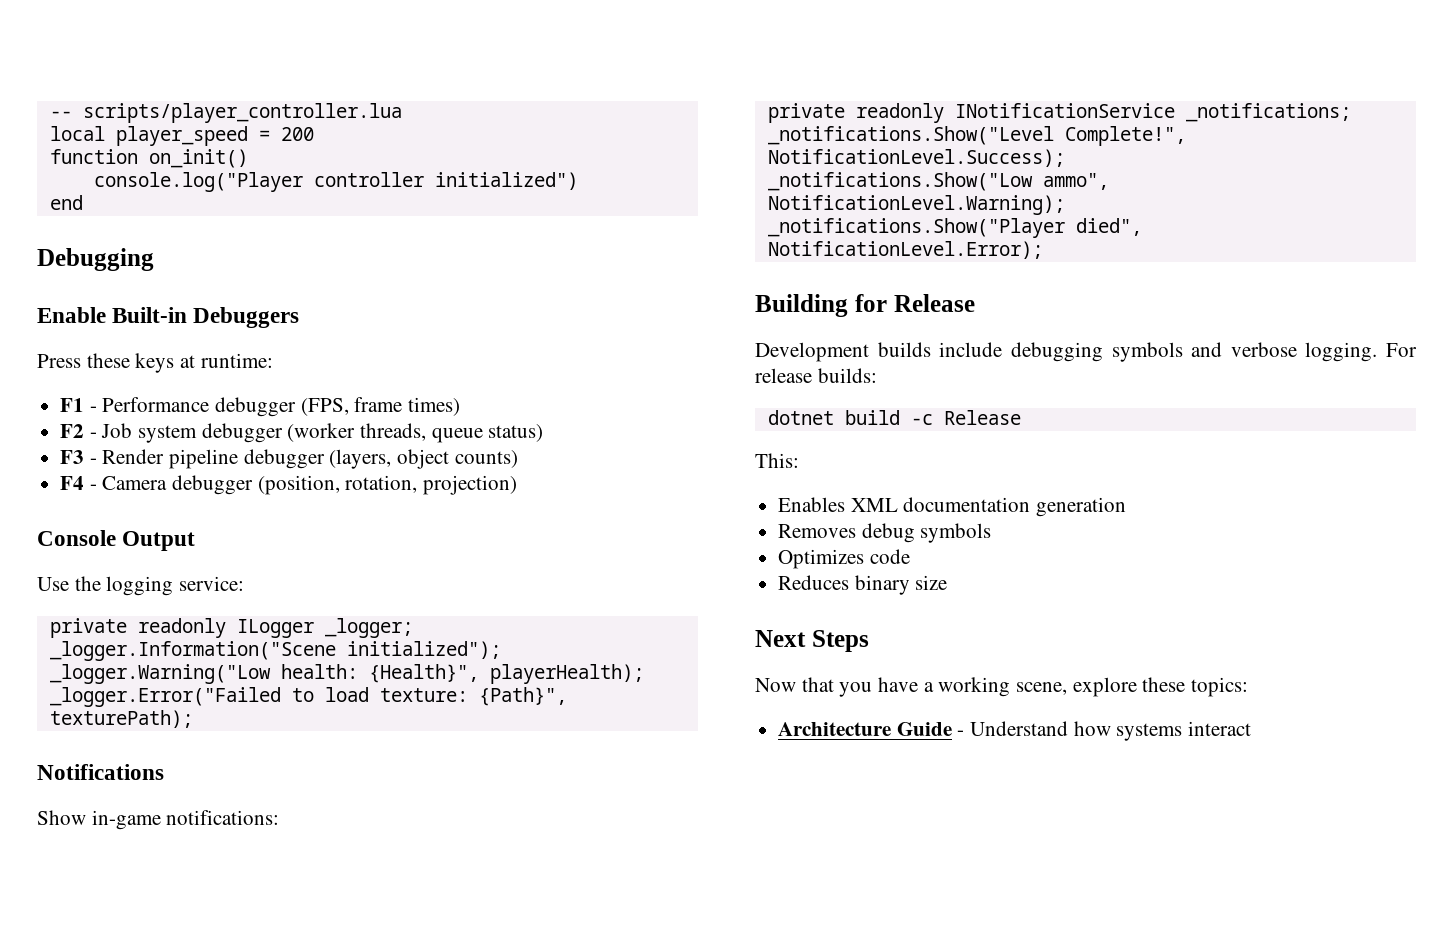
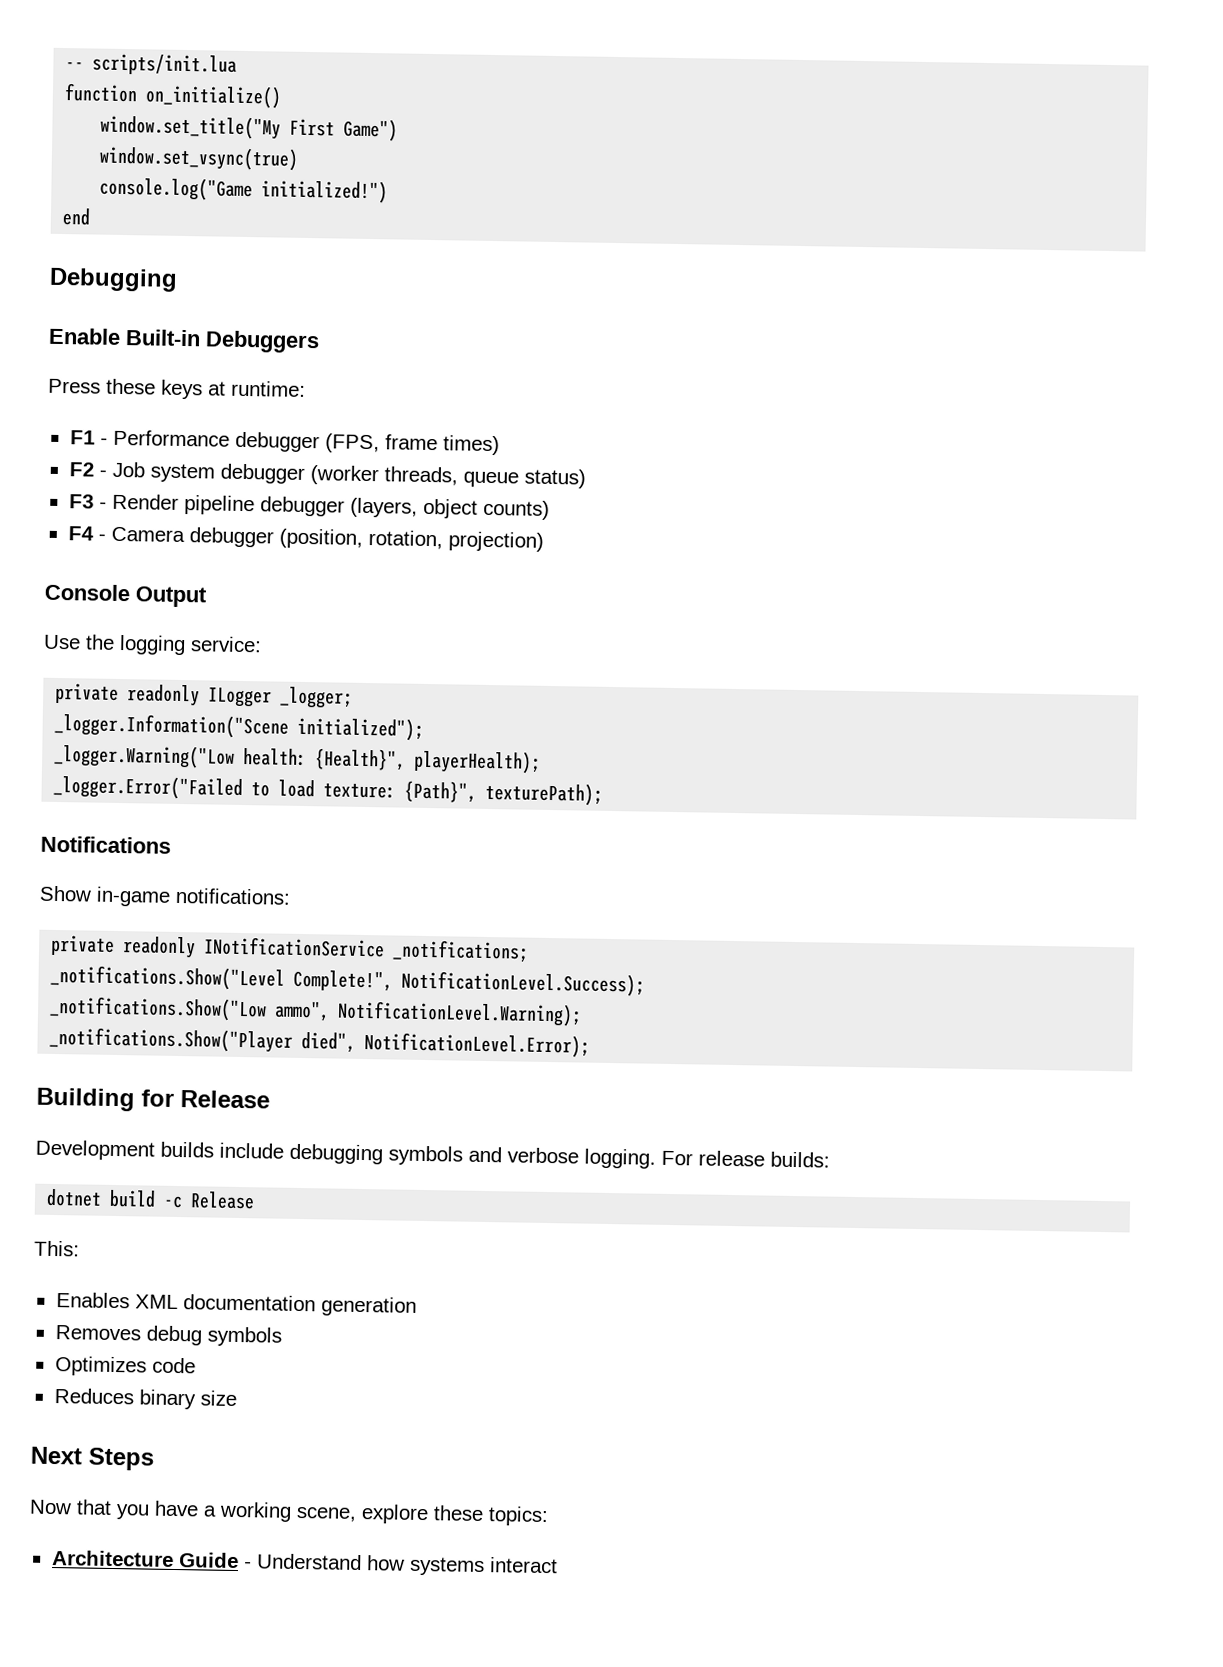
- -- scripts/player_controller.lua
- local player_speed = 200
- function on_init()
- console.log("Player controller initialized")
+ -- scripts/init.lua
+ function on_initialize()
+ window.set_title("My First Game")
+ window.set_vsync(true)
+ console.log("Game initialized!")

